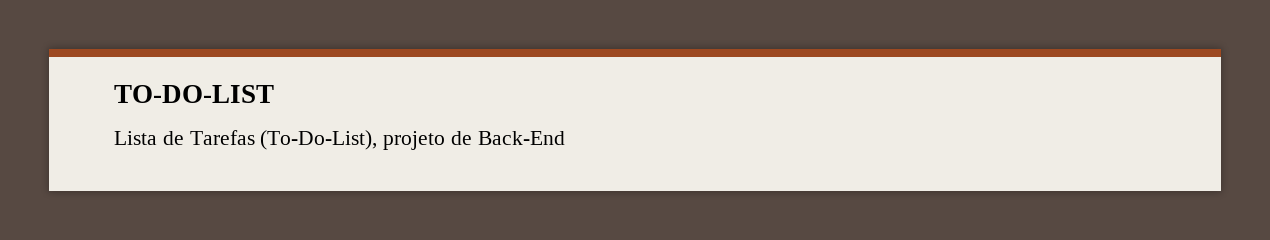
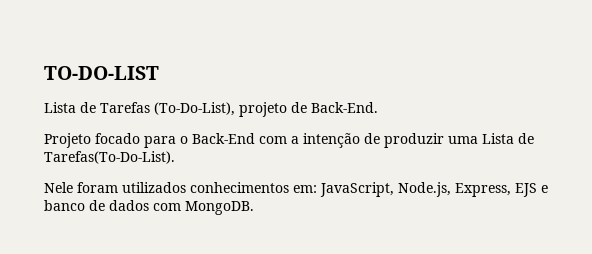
- Lista de Tarefas (To-Do-List), projeto de Back-End
+ Lista de Tarefas (To-Do-List), projeto de Back-End.
+ Projeto focado para o Back-End com a intenção de produzir uma Lista de Tarefas(To-Do-List).
+ Nele foram utilizados conhecimentos em: JavaScript, Node.js, Express, EJS e banco de dados com MongoDB.

